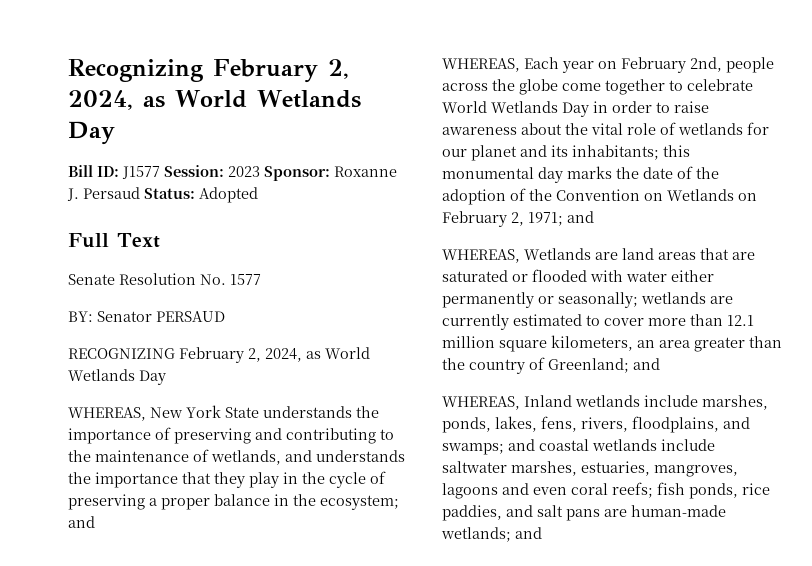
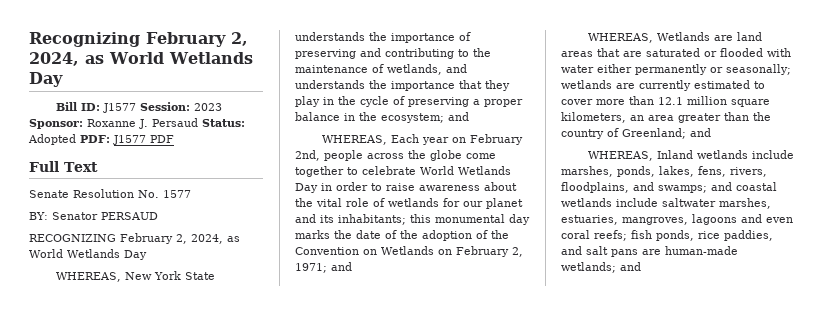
- Bill ID: J1577 Session: 2023 Sponsor: Roxanne J. Persaud Status: Adopted
+ Bill ID: J1577 Session: 2023 Sponsor: Roxanne J. Persaud Status: Adopted PDF: J1577 PDF

